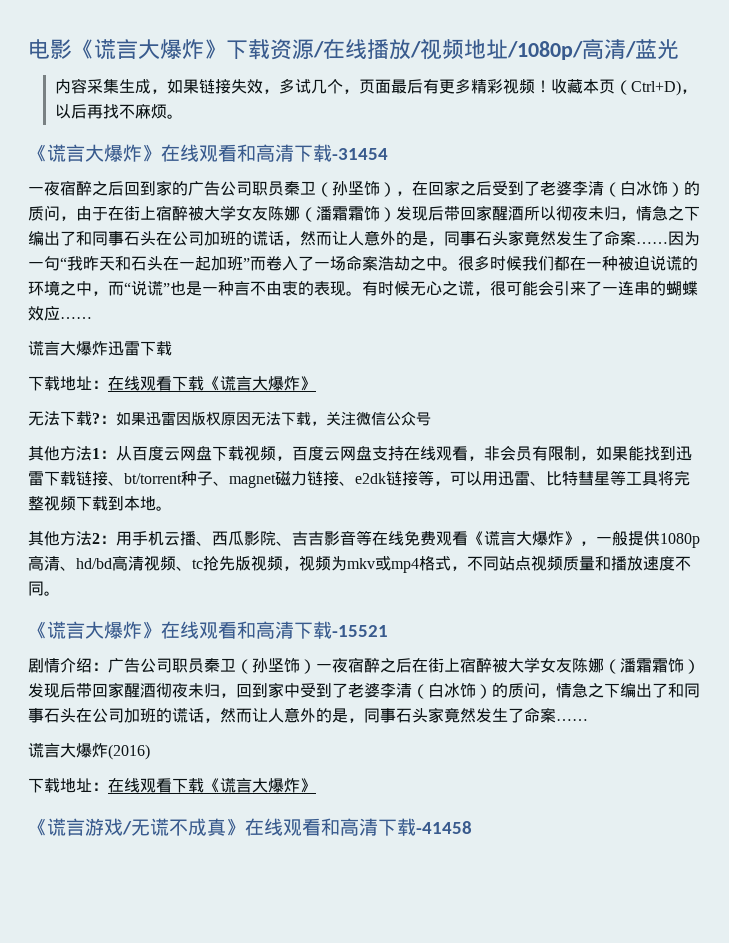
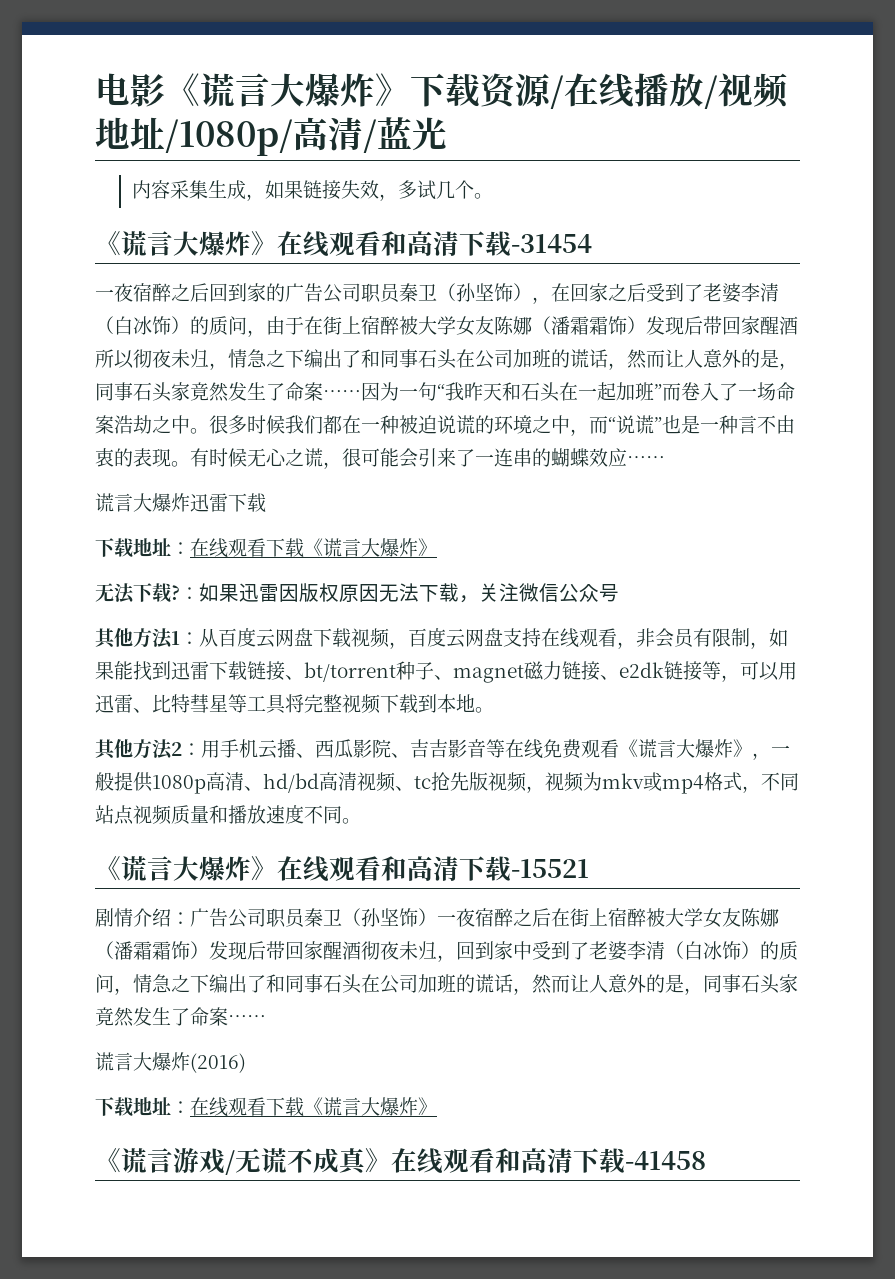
- 内容采集生成，如果链接失效，多试几个，页面最后有更多精彩视频！收藏本页（Ctrl+D)，以后再找不麻烦。
+ 内容采集生成，如果链接失效，多试几个。

